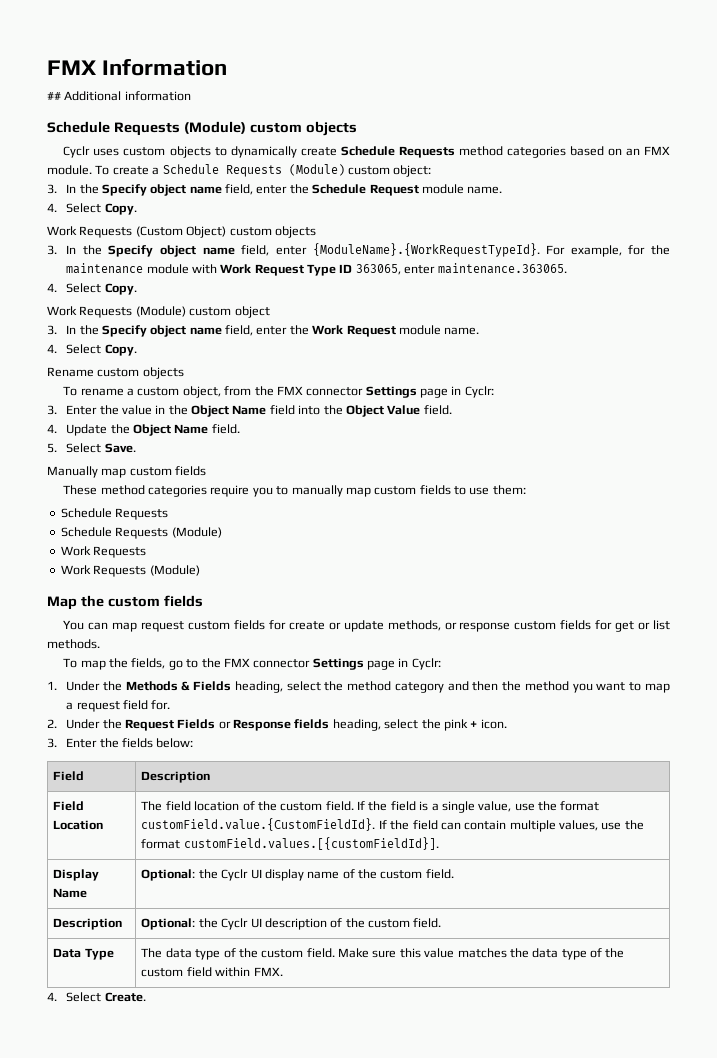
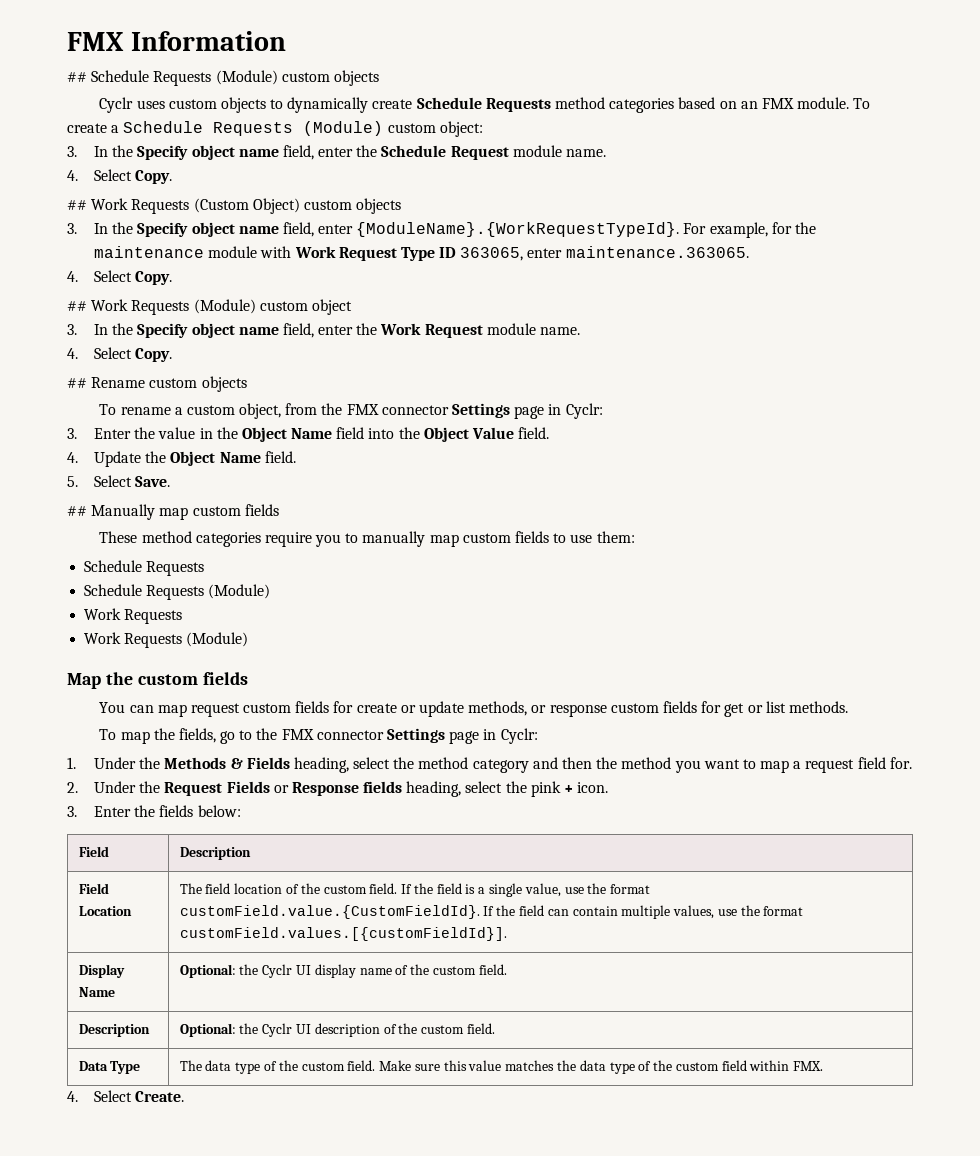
- ## Additional information
- Schedule Requests (Module) custom objects
+ ## Schedule Requests (Module) custom objects
- Work Requests (Custom Object) custom objects
+ ## Work Requests (Custom Object) custom objects
- Work Requests (Module) custom object
+ ## Work Requests (Module) custom object
- Rename custom objects
+ ## Rename custom objects
- Manually map custom fields
+ ## Manually map custom fields

